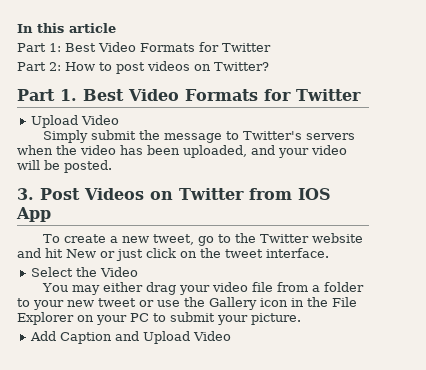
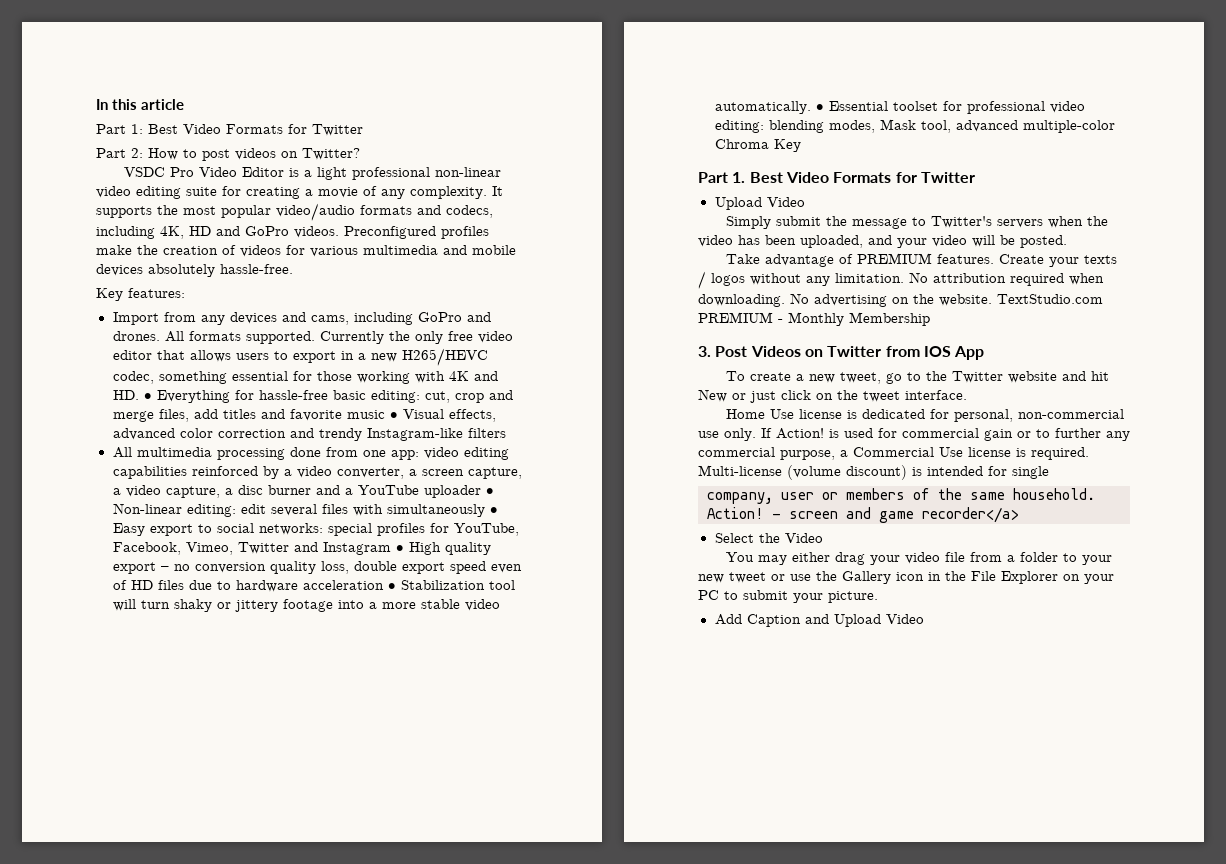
+ VSDC Pro Video Editor is a light professional non-linear video editing suite for creating a movie of any complexity. It supports the most popular video/audio formats and codecs, including 4K, HD and GoPro videos. Preconfigured profiles make the creation of videos for various multimedia and mobile devices absolutely hassle-free.
+ Key features:
+ Import from any devices and cams, including GoPro and drones. All formats supported. Сurrently the only free video editor that allows users to export in a new H265/HEVC codec, something essential for those working with 4K and HD. • Everything for hassle-free basic editing: cut, crop and merge files, add titles and favorite music • Visual effects, advanced color correction and trendy Instagram-like filters
+ All multimedia processing done from one app: video editing capabilities reinforced by a video converter, a screen capture, a video capture, a disc burner and a YouTube uploader • Non-linear editing: edit several files with simultaneously • Easy export to social networks: special profiles for YouTube, Facebook, Vimeo, Twitter and Instagram • High quality export – no conversion quality loss, double export speed even of HD files due to hardware acceleration • Stabilization tool will turn shaky or jittery footage into a more stable video automatically. • Essential toolset for professional video editing: blending modes, Mask tool, advanced multiple-color Chroma Key
+ Take advantage of PREMIUM features. Create your texts / logos without any limitation. No attribution required when downloading. No advertising on the website. TextStudio.com PREMIUM - Monthly Membership
+ Home Use license is dedicated for personal, non-commercial use only. If Action! is used for commercial gain or to further any commercial purpose, a Commercial Use license is required. Multi-license (volume discount) is intended for single
+ company, user or members of the same household. Action! - screen and game recorder</a>

